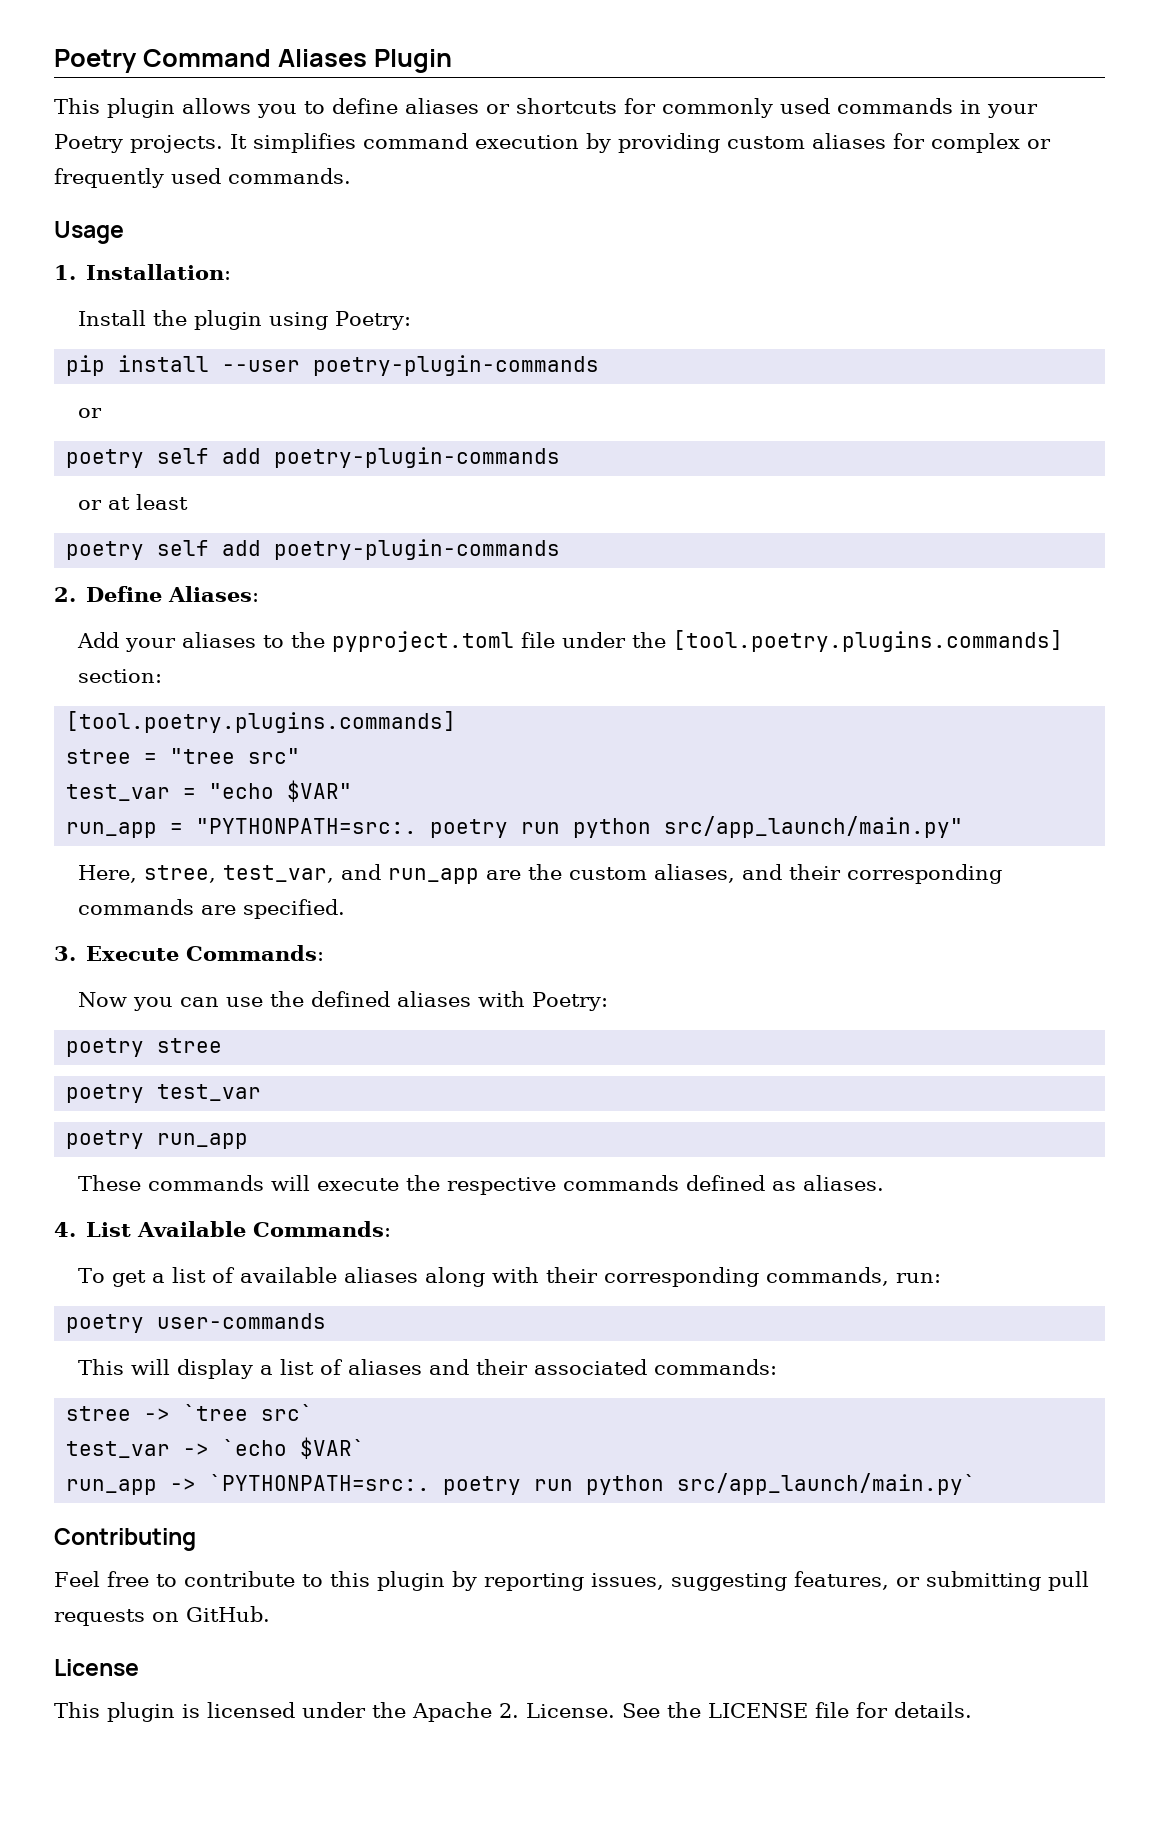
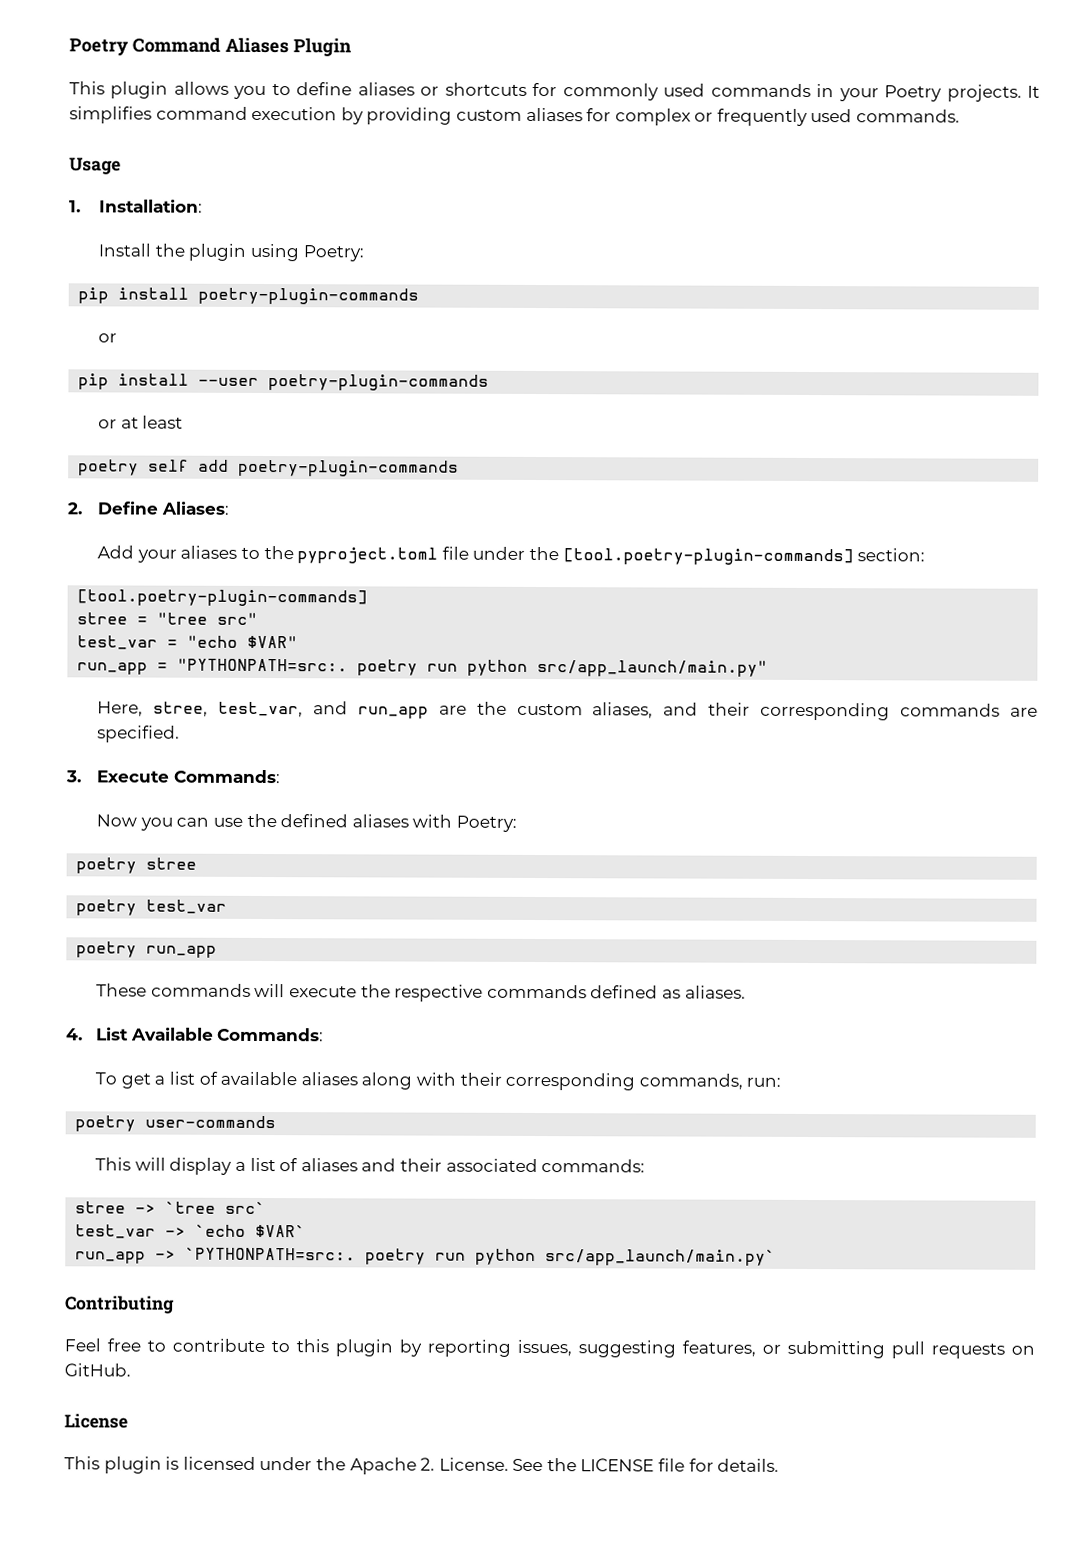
+ pip install poetry-plugin-commands
+ or
  pip install --user poetry-plugin-commands
- or
- poetry self add poetry-plugin-commands
- Add your aliases to the pyproject.toml file under the [tool.poetry.plugins.commands] section:
- [tool.poetry.plugins.commands]
+ Add your aliases to the pyproject.toml file under the [tool.poetry-plugin-commands] section:
+ [tool.poetry-plugin-commands]

